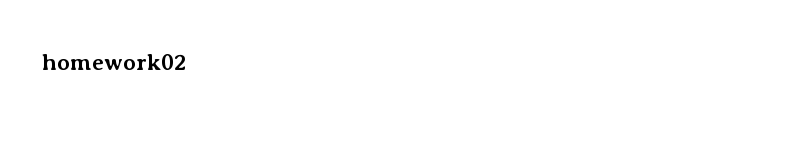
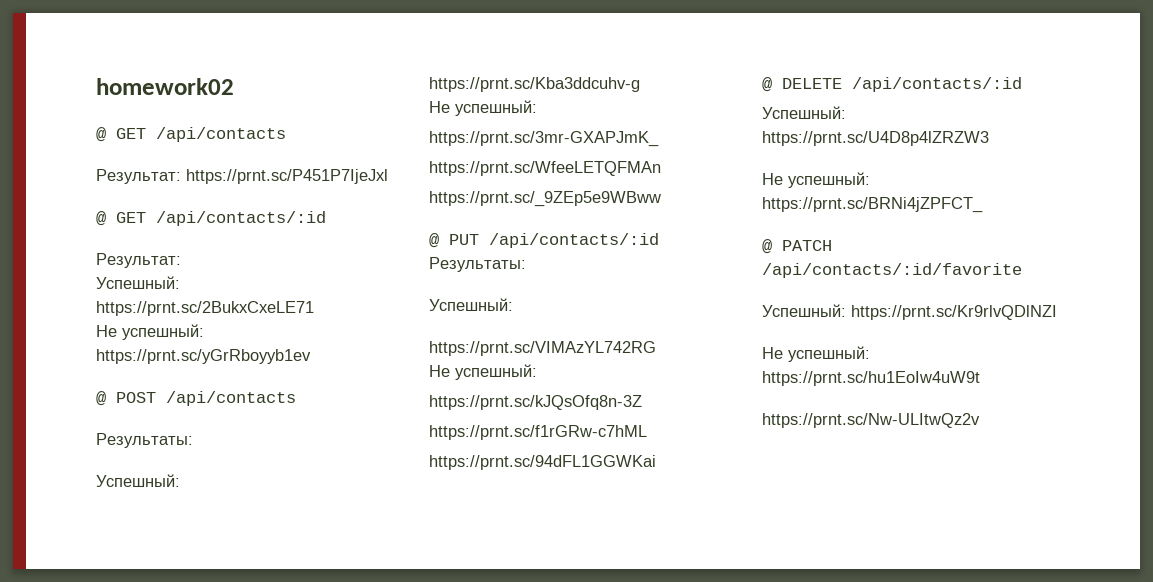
+ @ GET /api/contacts
+ Результат: https://prnt.sc/P451P7IjeJxl
+ @ GET /api/contacts/:id
+ Результат:
+ Успешный: https://prnt.sc/2BukxCxeLE71
+ Не успешный: https://prnt.sc/yGrRboyyb1ev
+ @ POST /api/contacts
+ Результаты:
+ Успешный: https://prnt.sc/Kba3ddcuhv-g
+ Не успешный:
+ https://prnt.sc/3mr-GXAPJmK_
+ https://prnt.sc/WfeeLETQFMAn
+ https://prnt.sc/_9ZEp5e9WBww
+ @ PUT /api/contacts/:id Результаты:
+ Успешный:
+ https://prnt.sc/VIMAzYL742RG
+ Не успешный:
+ https://prnt.sc/kJQsOfq8n-3Z
+ https://prnt.sc/f1rGRw-c7hML
+ https://prnt.sc/94dFL1GGWKai
+ @ DELETE /api/contacts/:id
+ Успешный: https://prnt.sc/U4D8p4lZRZW3
+ Не успешный: https://prnt.sc/BRNi4jZPFCT_
+ @ PATCH /api/contacts/:id/favorite
+ Успешный: https://prnt.sc/Kr9rlvQDlNZI
+ Не успешный: https://prnt.sc/hu1EoIw4uW9t
+ https://prnt.sc/Nw-ULItwQz2v

